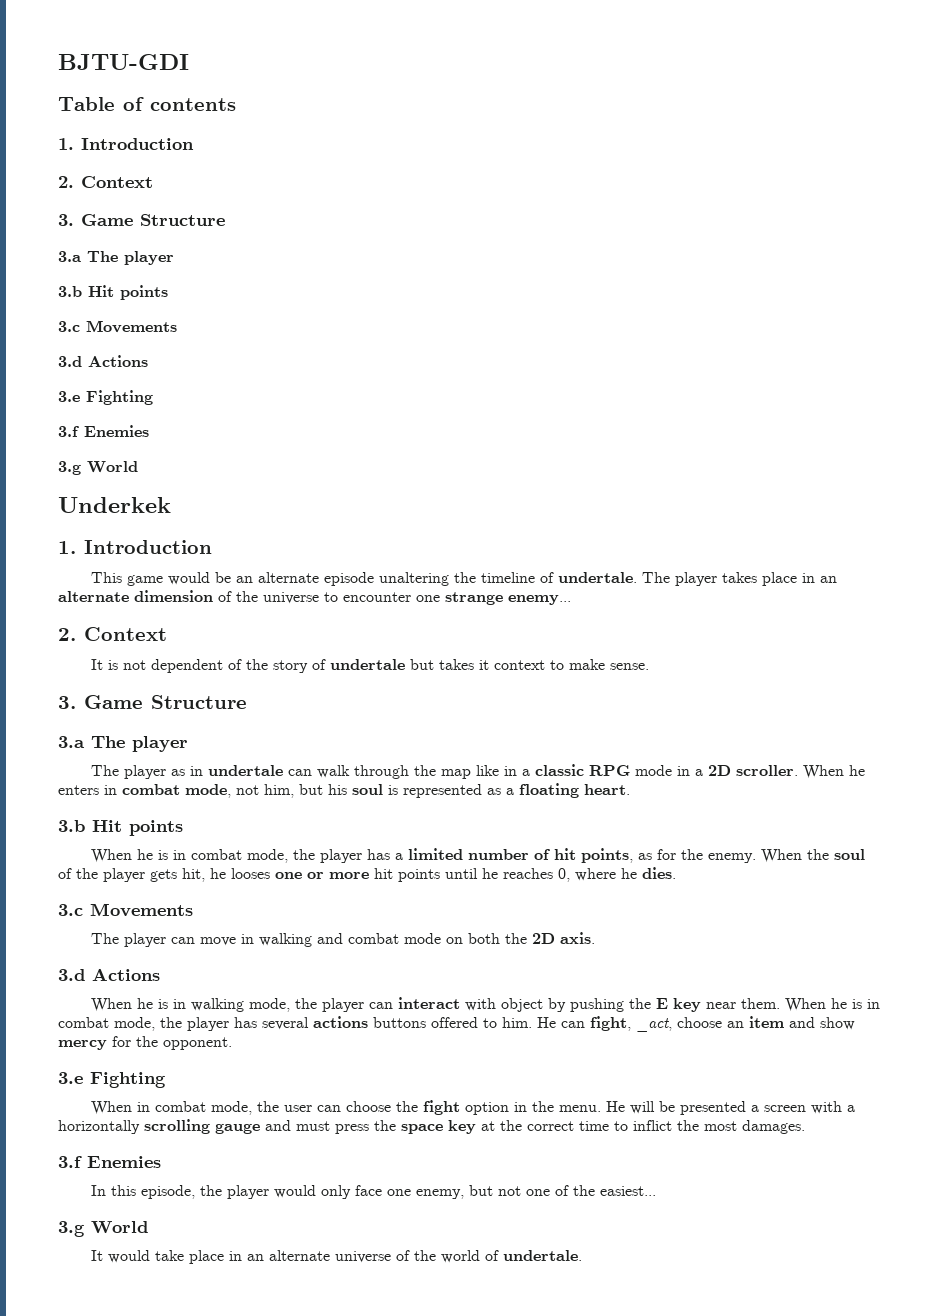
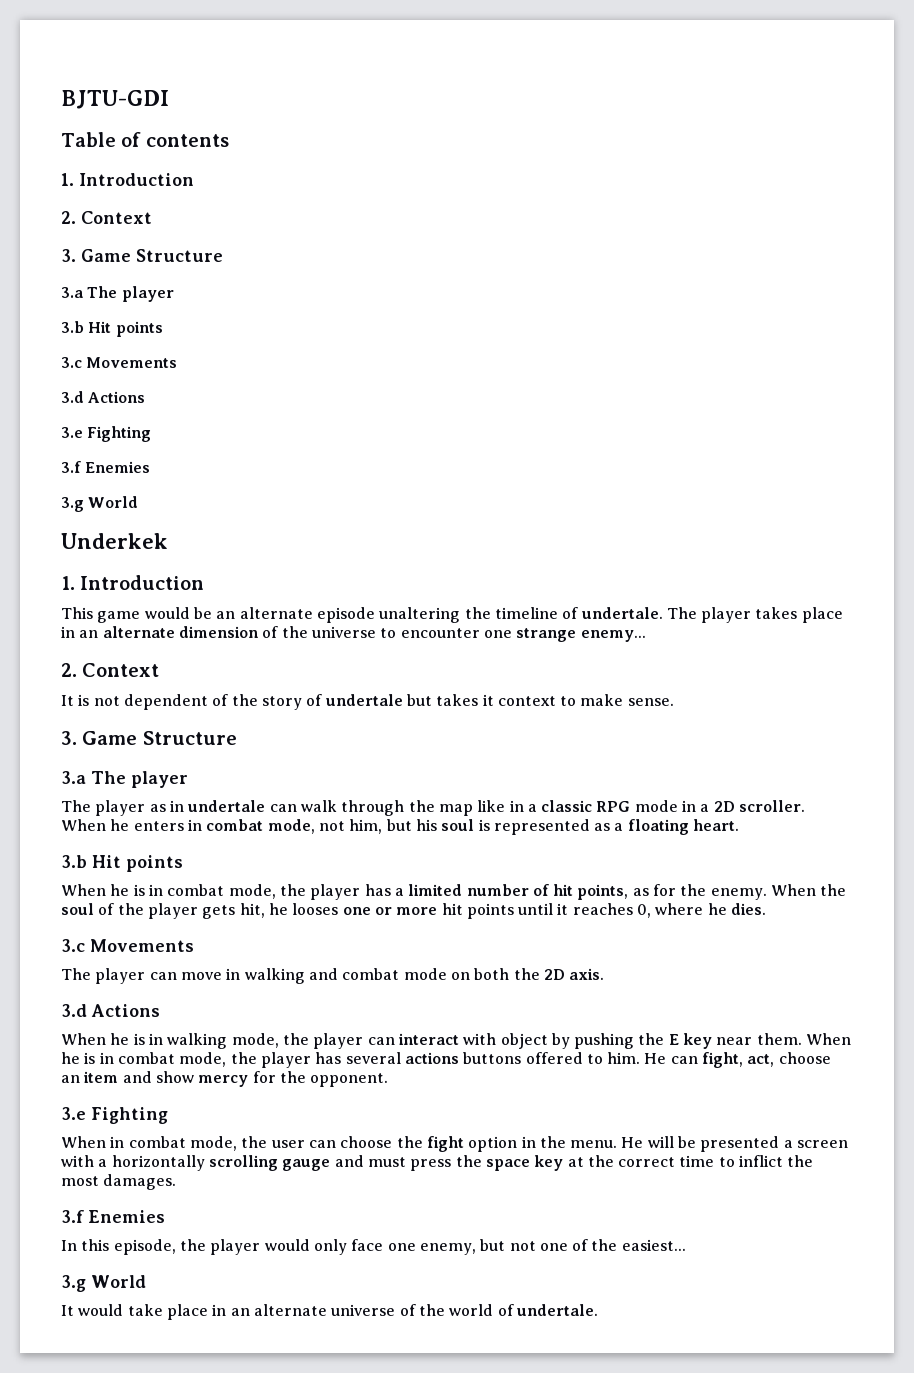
- When the soul of the player gets hit, he looses one or more hit points until he reaches 0, where he dies.
+ When the soul of the player gets hit, he looses one or more hit points until it reaches 0, where he dies.
- He can fight, _act, choose an item and show mercy for the opponent.
+ He can fight, act, choose an item and show mercy for the opponent.

